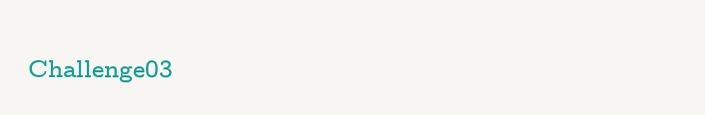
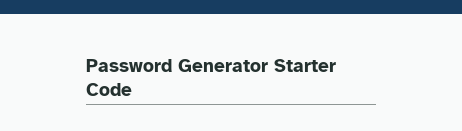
- Challenge03
+ Password Generator Starter Code

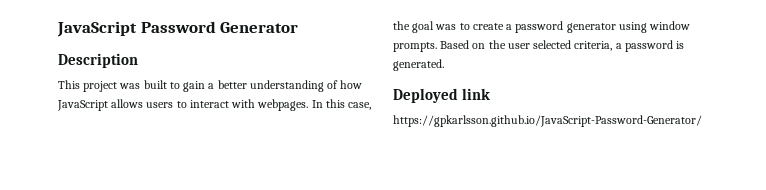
- Password Generator Starter Code
+ JavaScript Password Generator
+ Description
+ This project was built to gain a better understanding of how JavaScript allows users to interact with webpages. In this case, the goal was to create a password generator using window prompts. Based on the user selected criteria, a password is generated.
+ Deployed link
+ https://gpkarlsson.github.io/JavaScript-Password-Generator/

